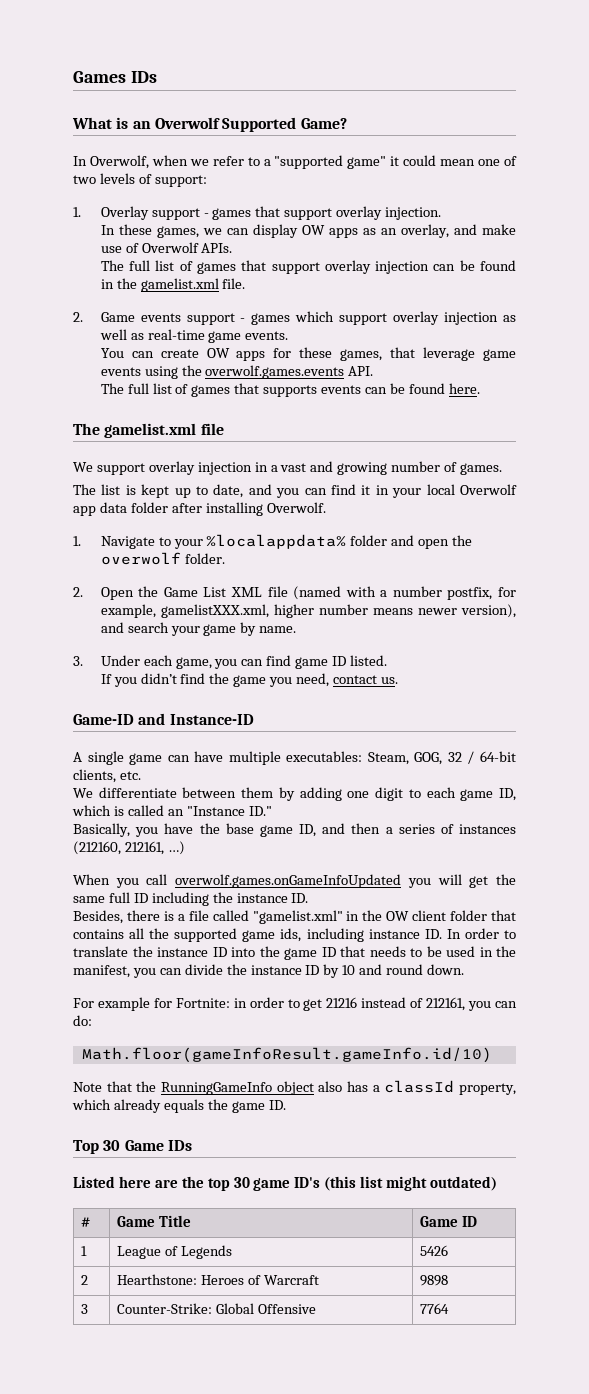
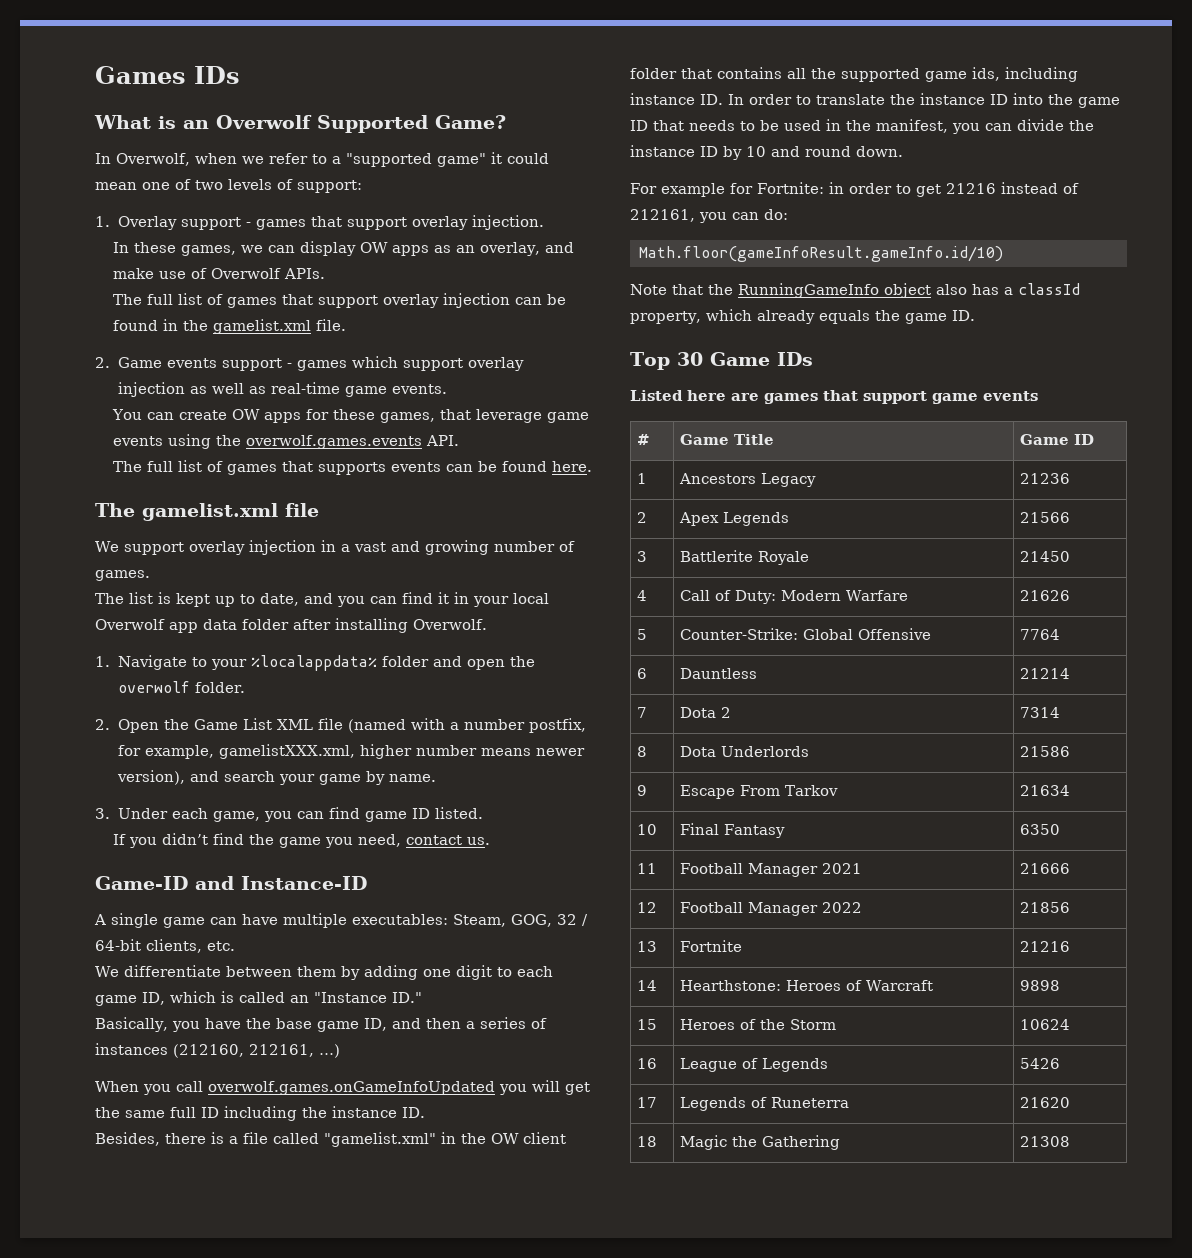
- Listed here are the top 30 game ID's (this list might outdated)
+ Listed here are games that support game events
- 1 | League of Legends | 5426
- 2 | Hearthstone: Heroes of Warcraft | 9898
+ 1 | Ancestors Legacy | 21236
+ 2 | Apex Legends | 21566
+ 3 | Battlerite Royale | 21450
+ 4 | Call of Duty: Modern Warfare | 21626
+ 5 | Counter-Strike: Global Offensive | 7764
+ 6 | Dauntless | 21214
+ 7 | Dota 2 | 7314
+ 8 | Dota Underlords | 21586
+ 9 | Escape From Tarkov | 21634
+ 10 | Final Fantasy | 6350
+ 11 | Football Manager 2021 | 21666
+ 12 | Football Manager 2022 | 21856
+ 13 | Fortnite | 21216
+ 14 | Hearthstone: Heroes of Warcraft | 9898
- 3 | Counter-Strike: Global Offensive | 7764
+ 15 | Heroes of the Storm | 10624
+ 16 | League of Legends | 5426
+ 17 | Legends of Runeterra | 21620
+ 18 | Magic the Gathering | 21308

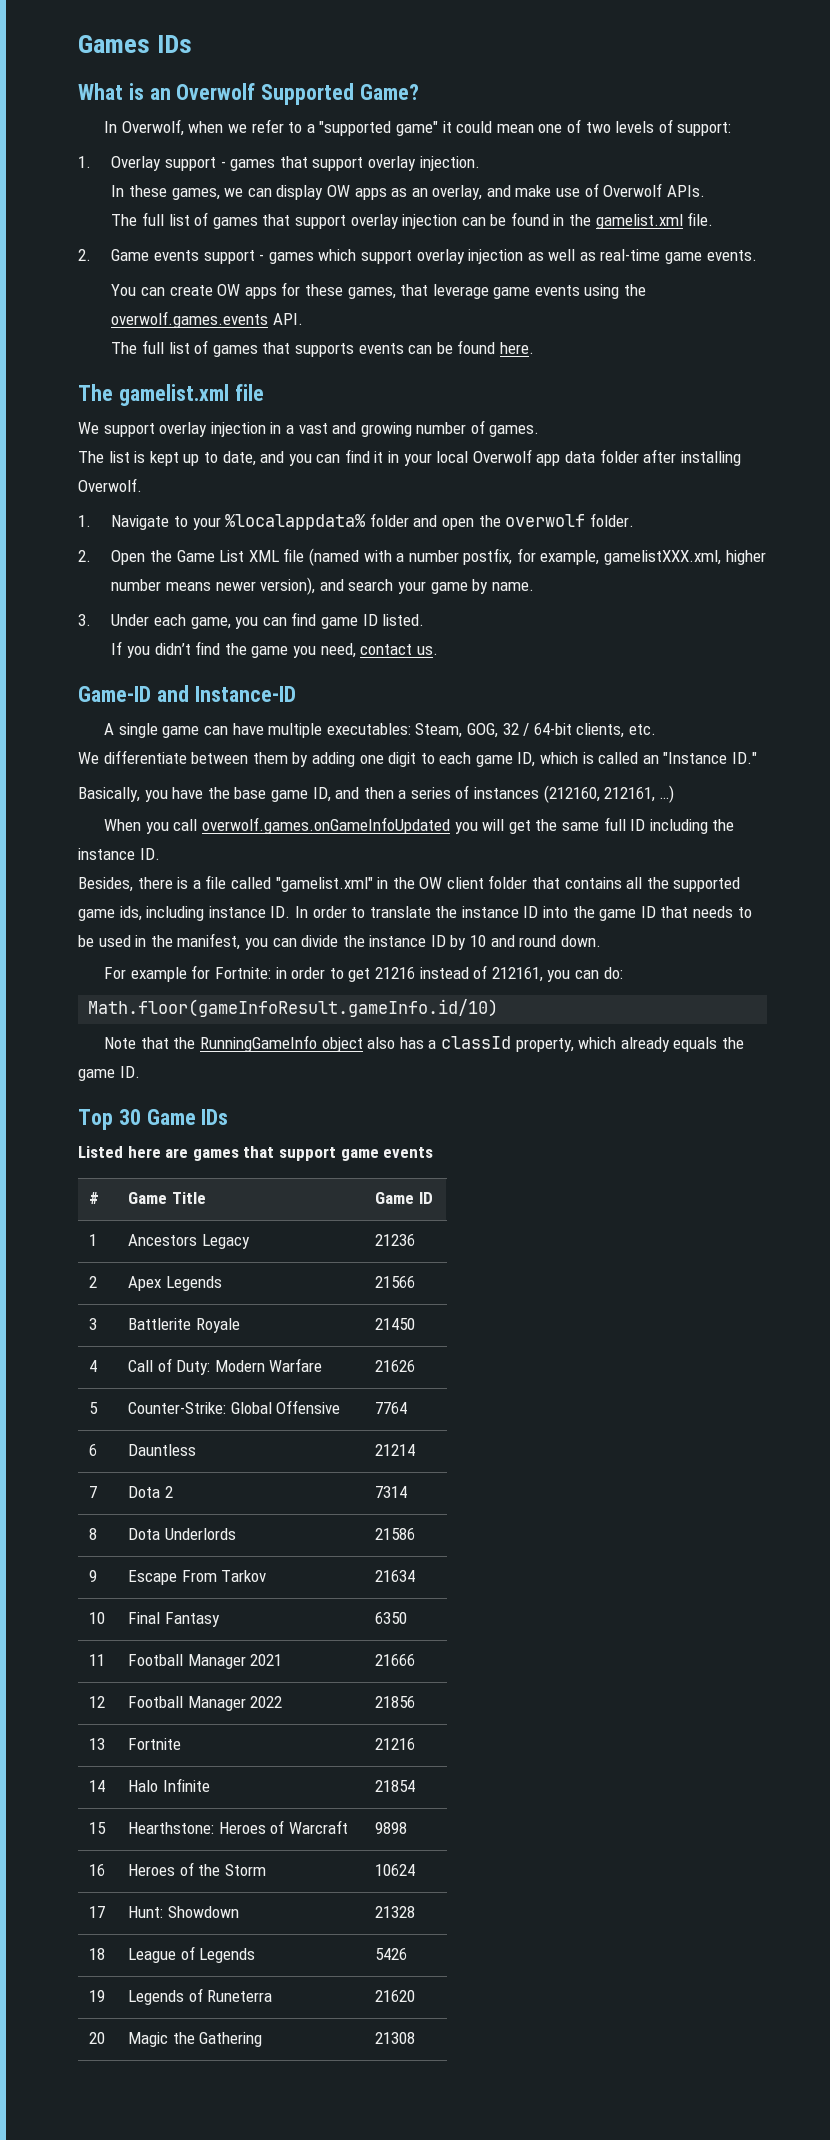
- 14 | Hearthstone: Heroes of Warcraft | 9898
+ 14 | Halo Infinite | 21854
+ 15 | Hearthstone: Heroes of Warcraft | 9898
- 15 | Heroes of the Storm | 10624
+ 16 | Heroes of the Storm | 10624
- 16 | League of Legends | 5426
+ 17 | Hunt: Showdown | 21328
+ 18 | League of Legends | 5426
- 17 | Legends of Runeterra | 21620
+ 19 | Legends of Runeterra | 21620
- 18 | Magic the Gathering | 21308
+ 20 | Magic the Gathering | 21308

